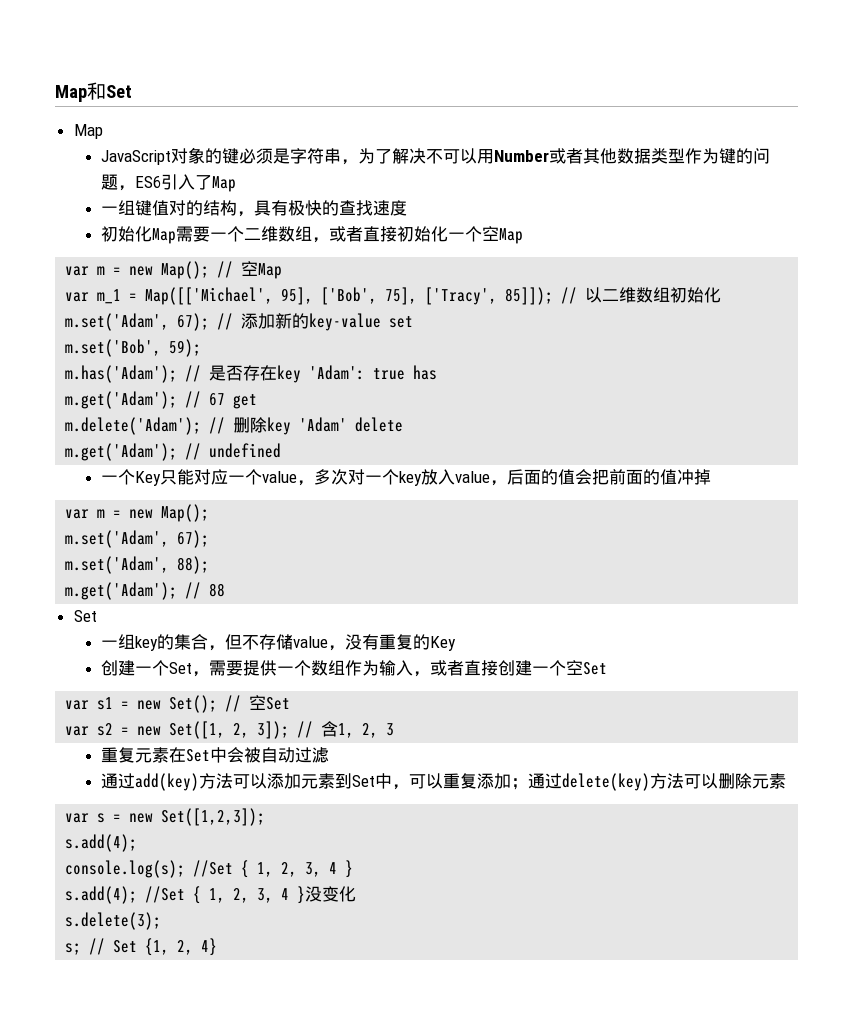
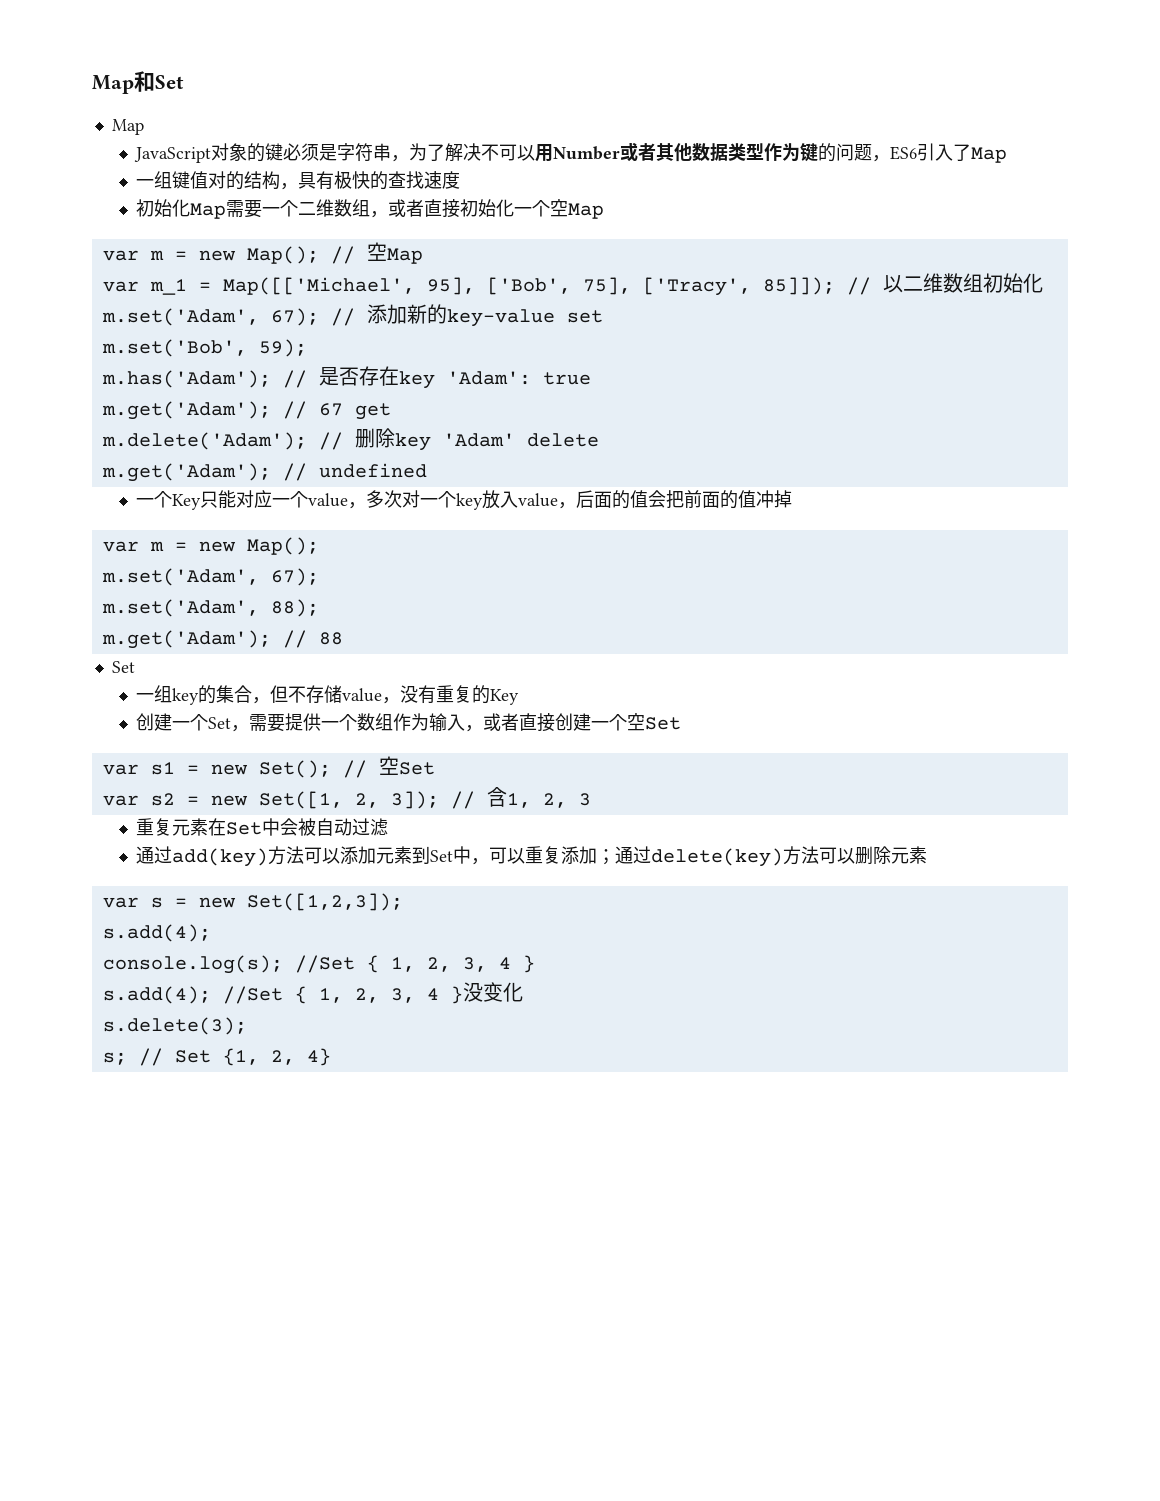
- m.has('Adam'); // 是否存在key 'Adam': true has
+ m.has('Adam'); // 是否存在key 'Adam': true

